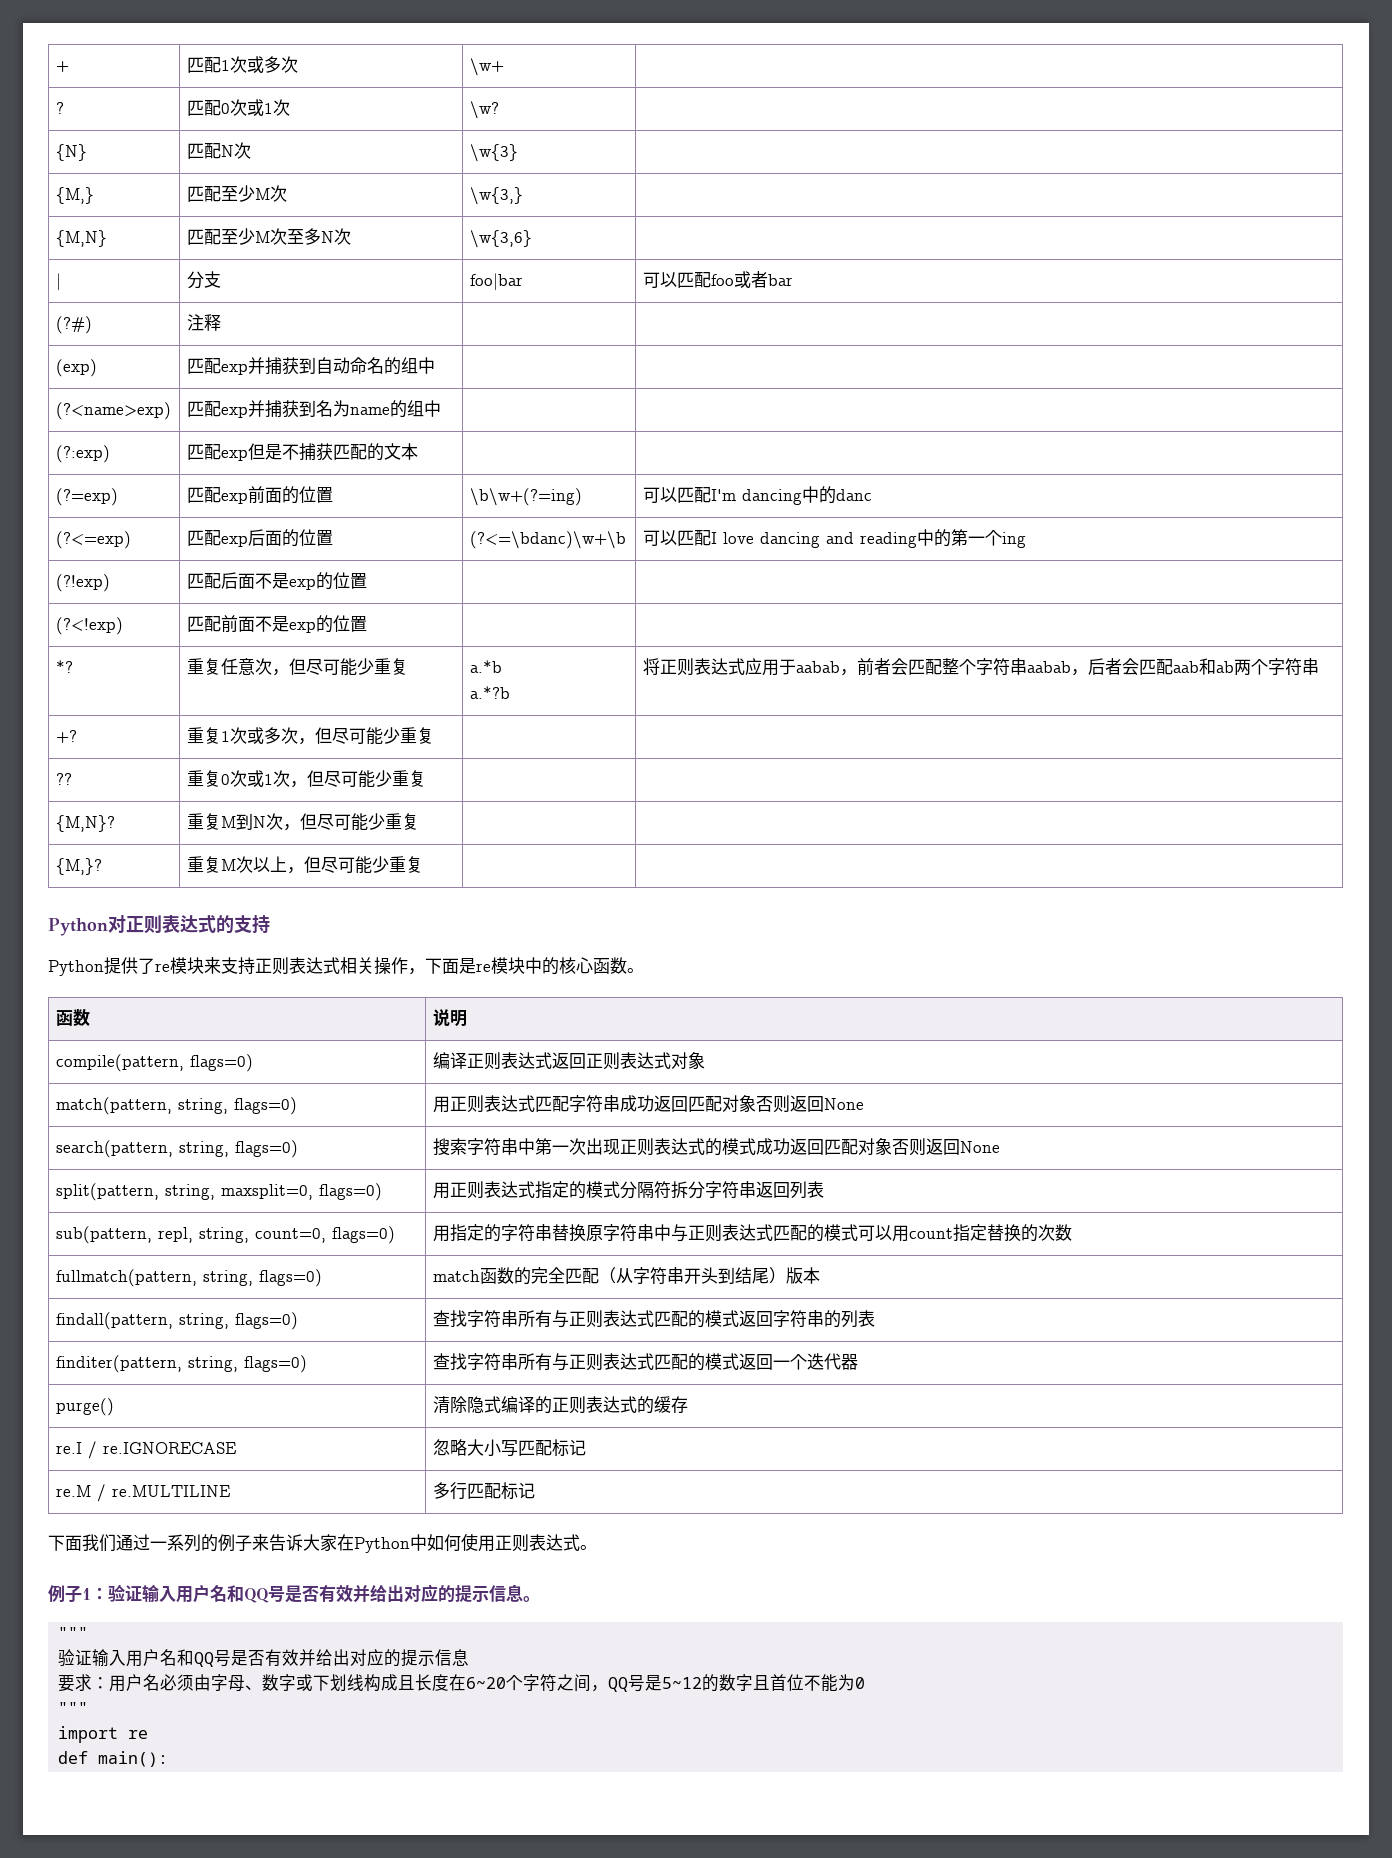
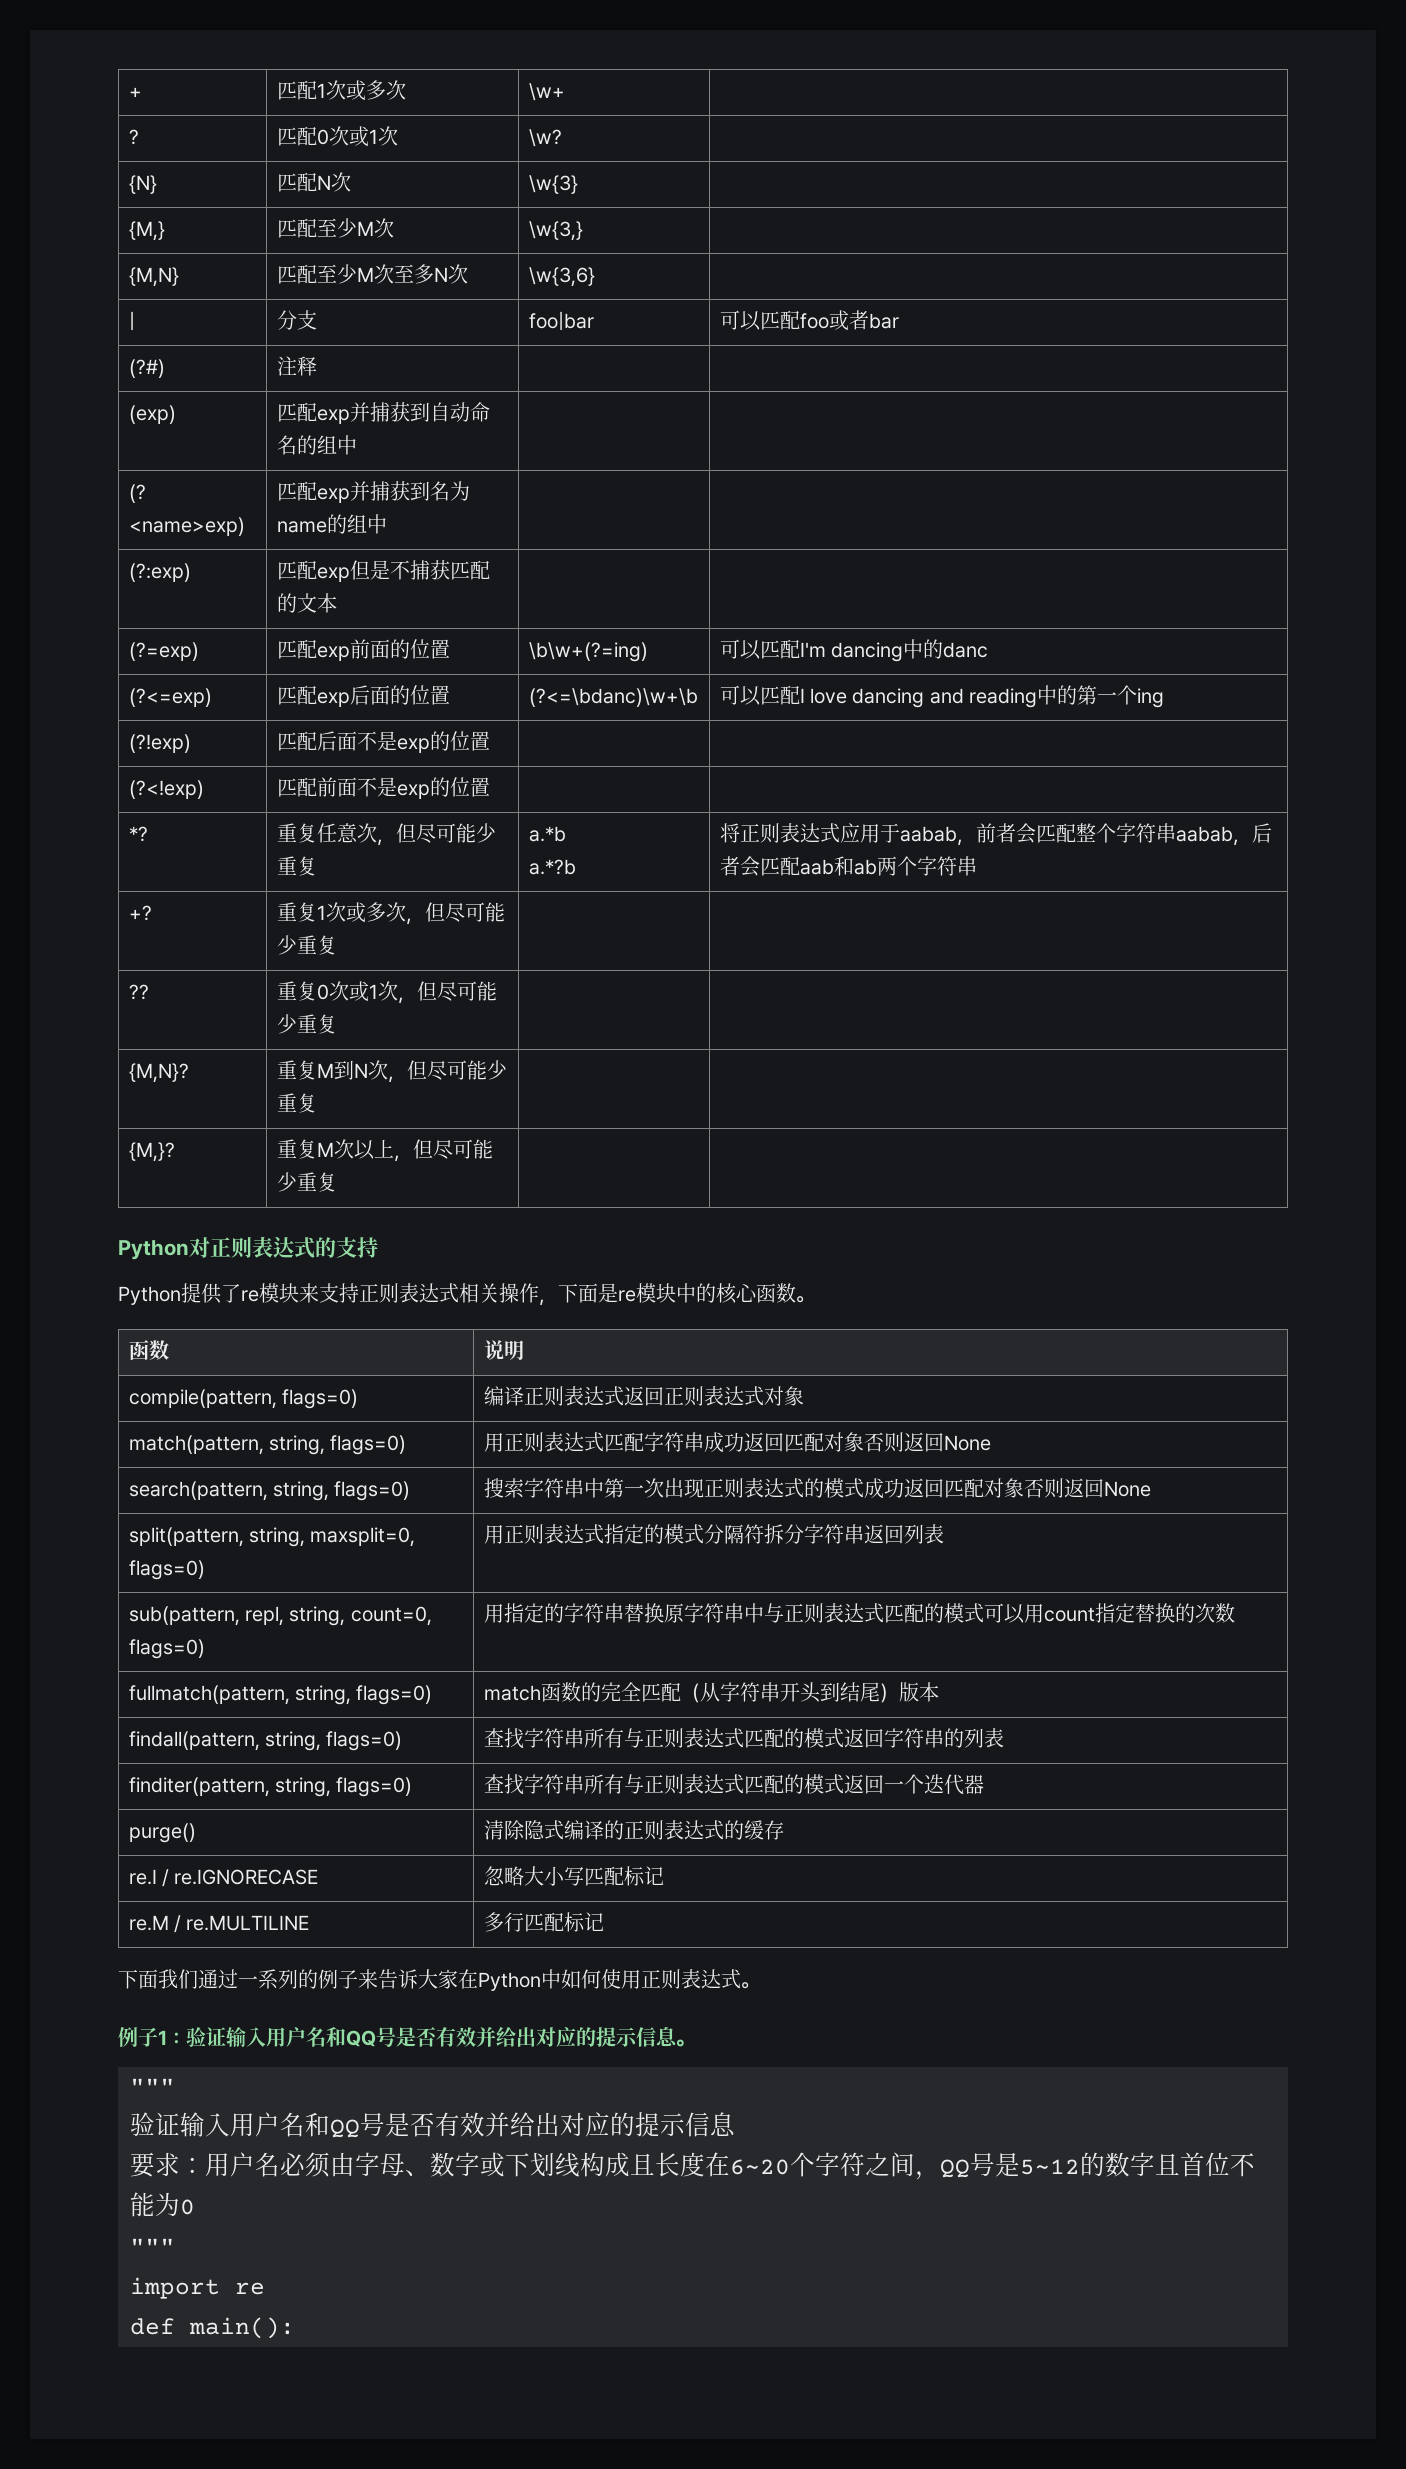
- (?<name>exp) | 匹配exp并捕获到名为name的组中 | |
+ (? <name>exp) | 匹配exp并捕获到名为name的组中 | |

